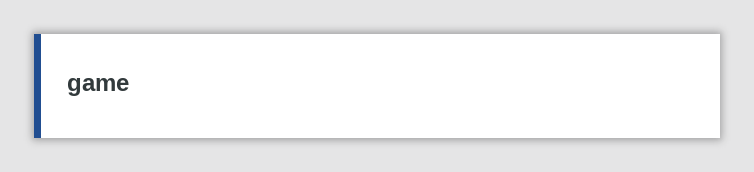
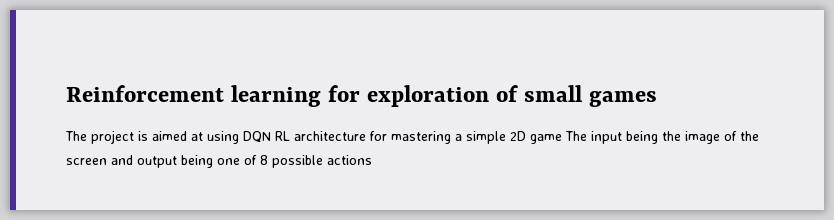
- game
+ Reinforcement learning for exploration of small games
+ The project is aimed at using DQN RL architecture for mastering a simple 2D game The input being the image of the screen and output being one of 8 possible actions

